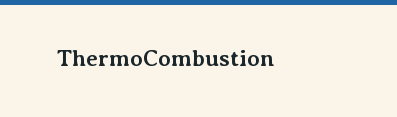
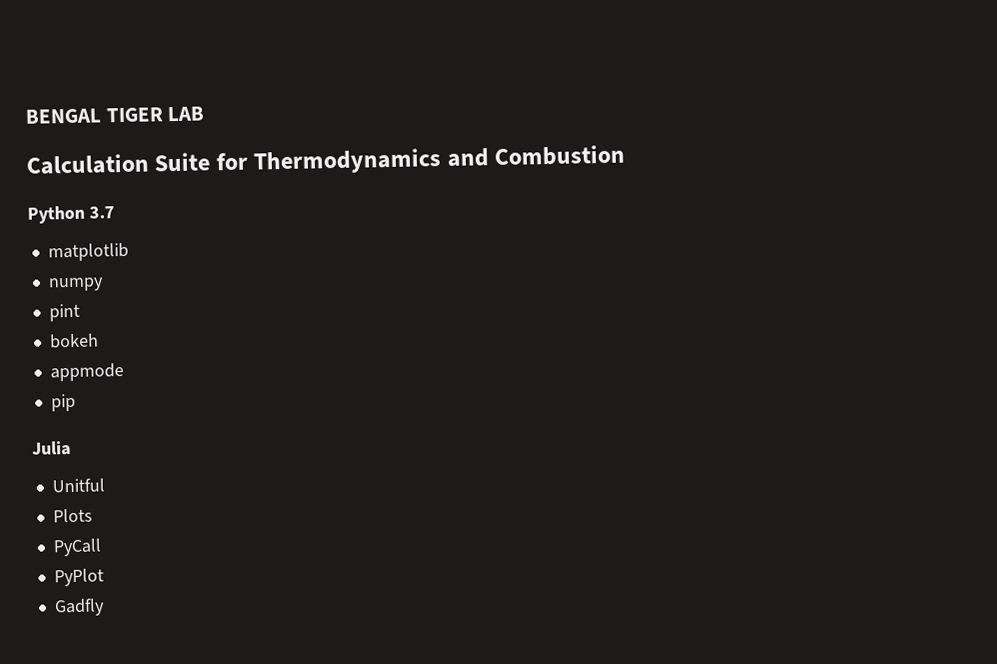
- ThermoCombustion
+ BENGAL TIGER LAB
+ Calculation Suite for Thermodynamics and Combustion
+ Python 3.7
+ matplotlib
+ numpy
+ pint
+ bokeh
+ appmode
+ pip
+ Julia
+ Unitful
+ Plots
+ PyCall
+ PyPlot
+ Gadfly

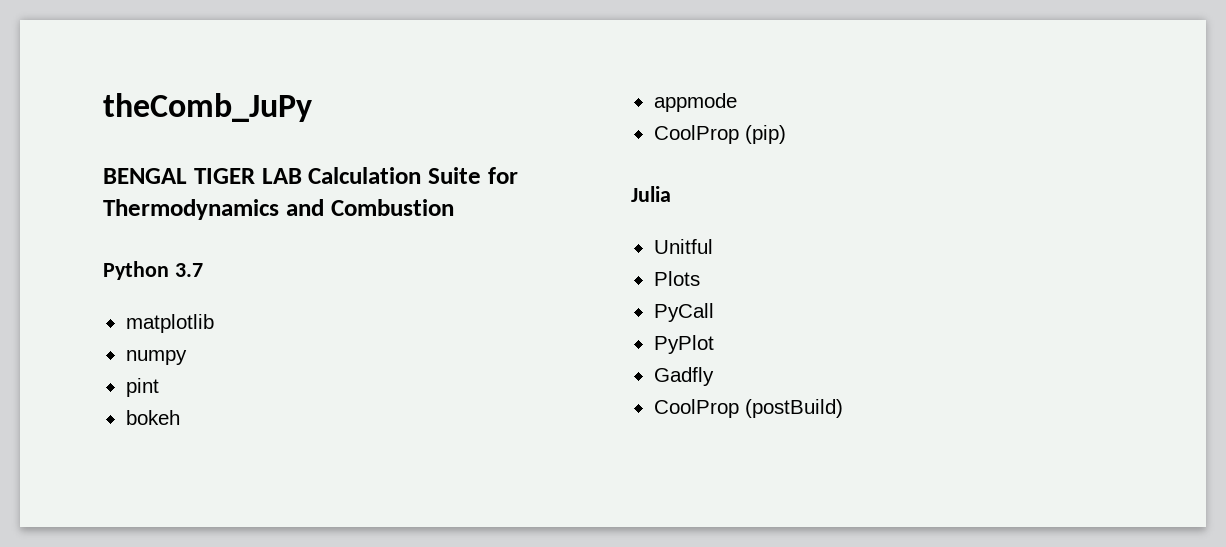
+ theComb_JuPy
- BENGAL TIGER LAB
- Calculation Suite for Thermodynamics and Combustion
+ BENGAL TIGER LAB Calculation Suite for Thermodynamics and Combustion
- pip
+ CoolProp (pip)
+ CoolProp (postBuild)

